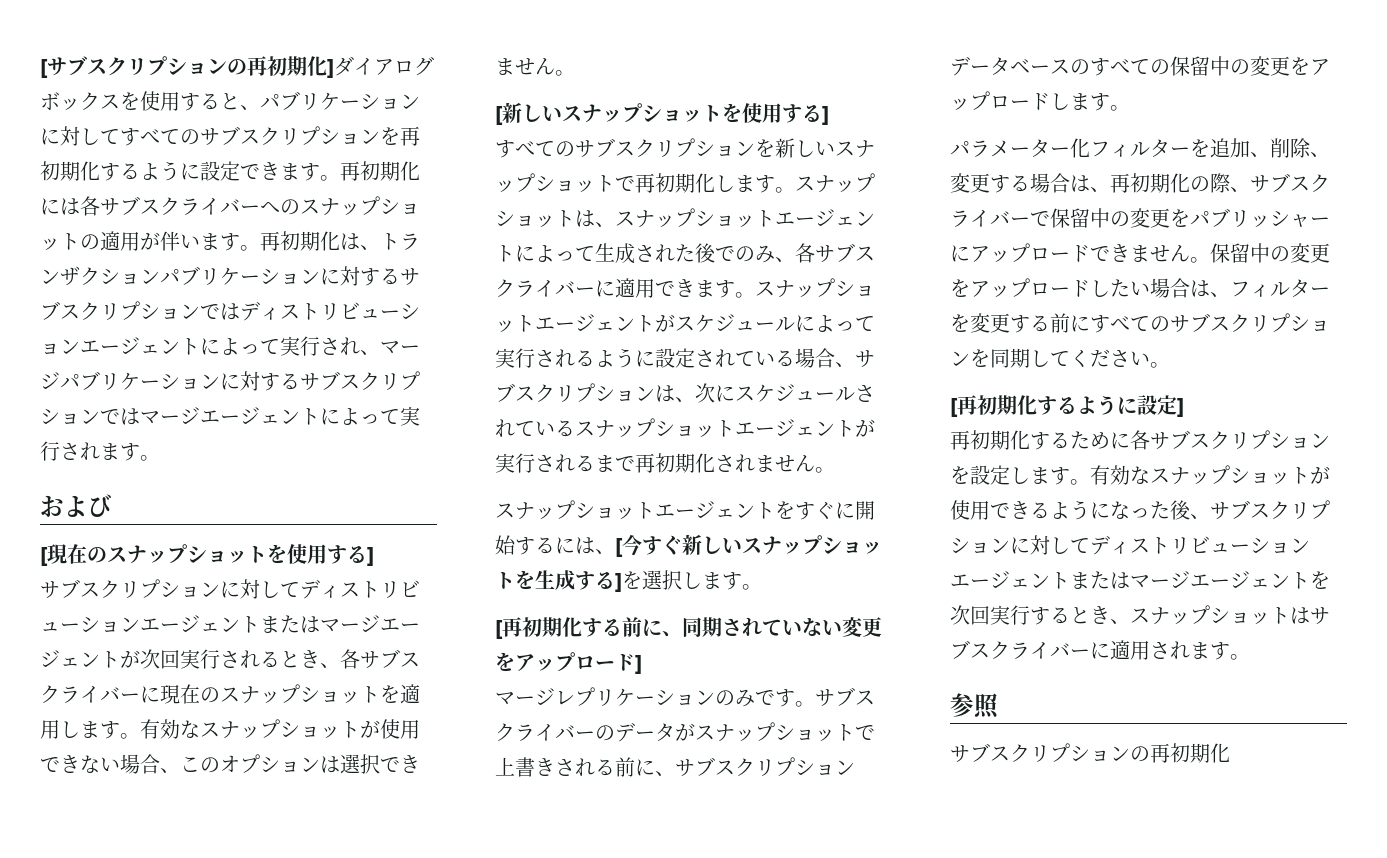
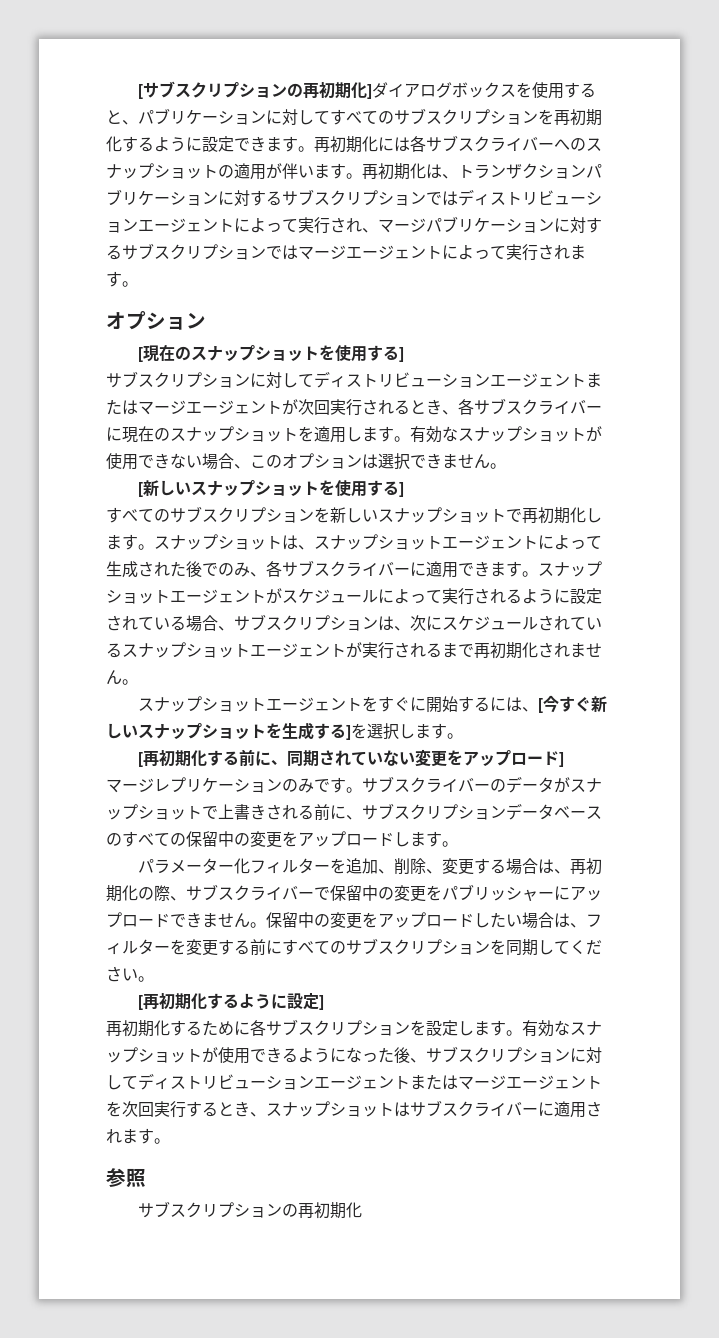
  再初期化は、トランザクションパブリケーションに対するサブスクリプションではディストリビューションエージェントによって実行され、マージパブリケーションに対するサブスクリプションではマージエージェントによって実行されます。
- および
+ オプション

